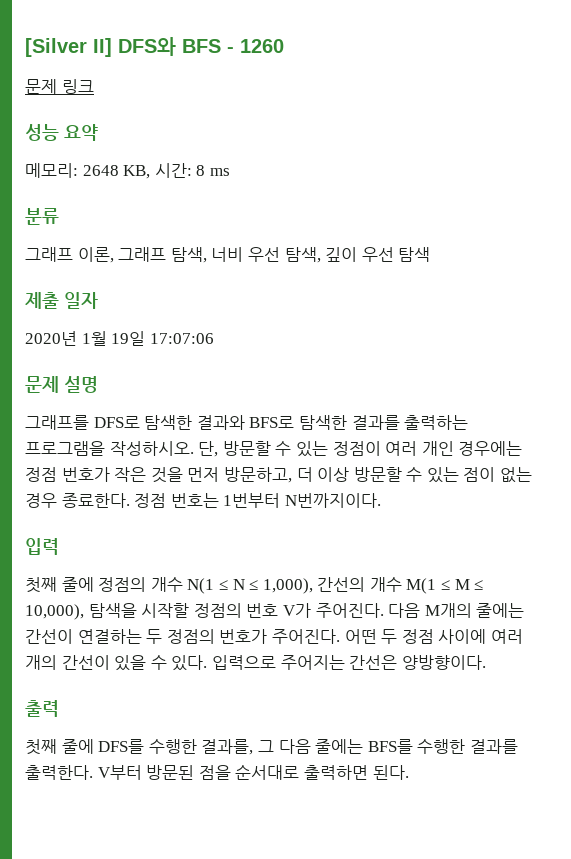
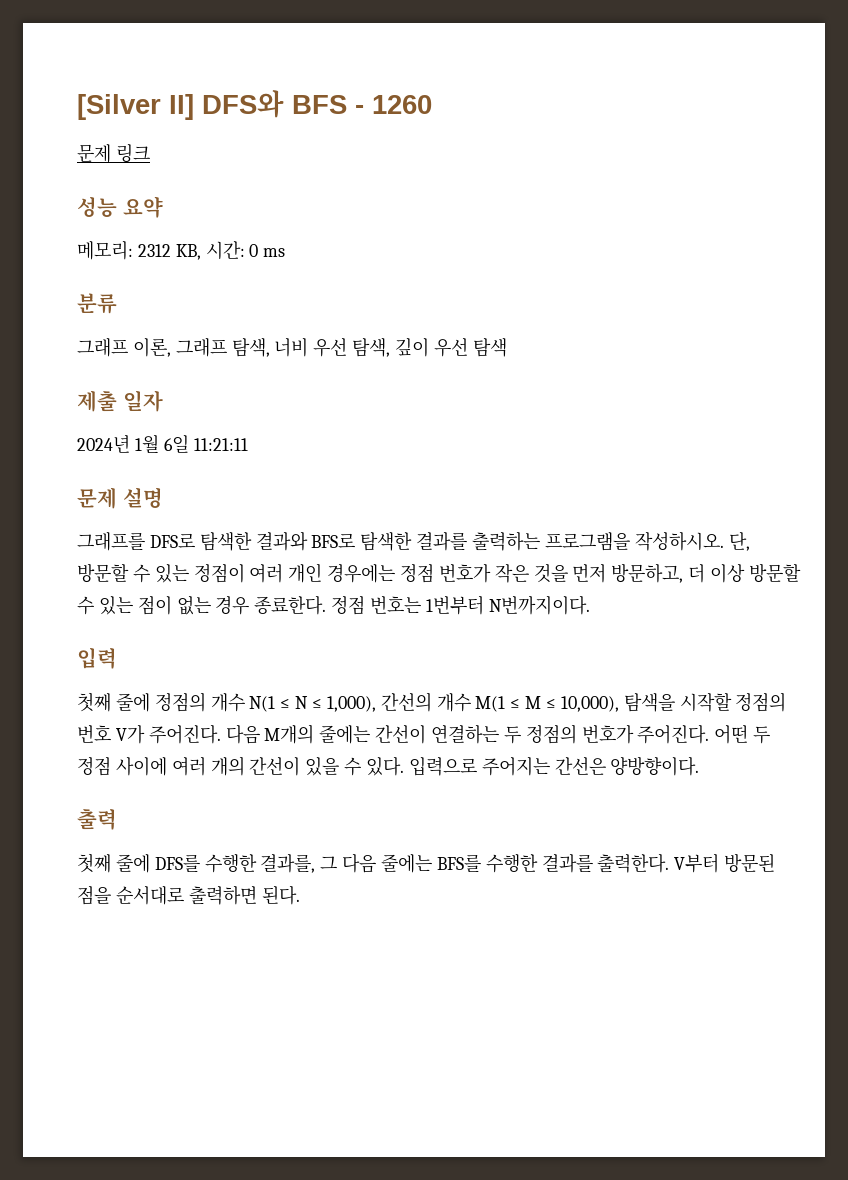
- 메모리: 2648 KB, 시간: 8 ms
+ 메모리: 2312 KB, 시간: 0 ms
- 2020년 1월 19일 17:07:06
+ 2024년 1월 6일 11:21:11

